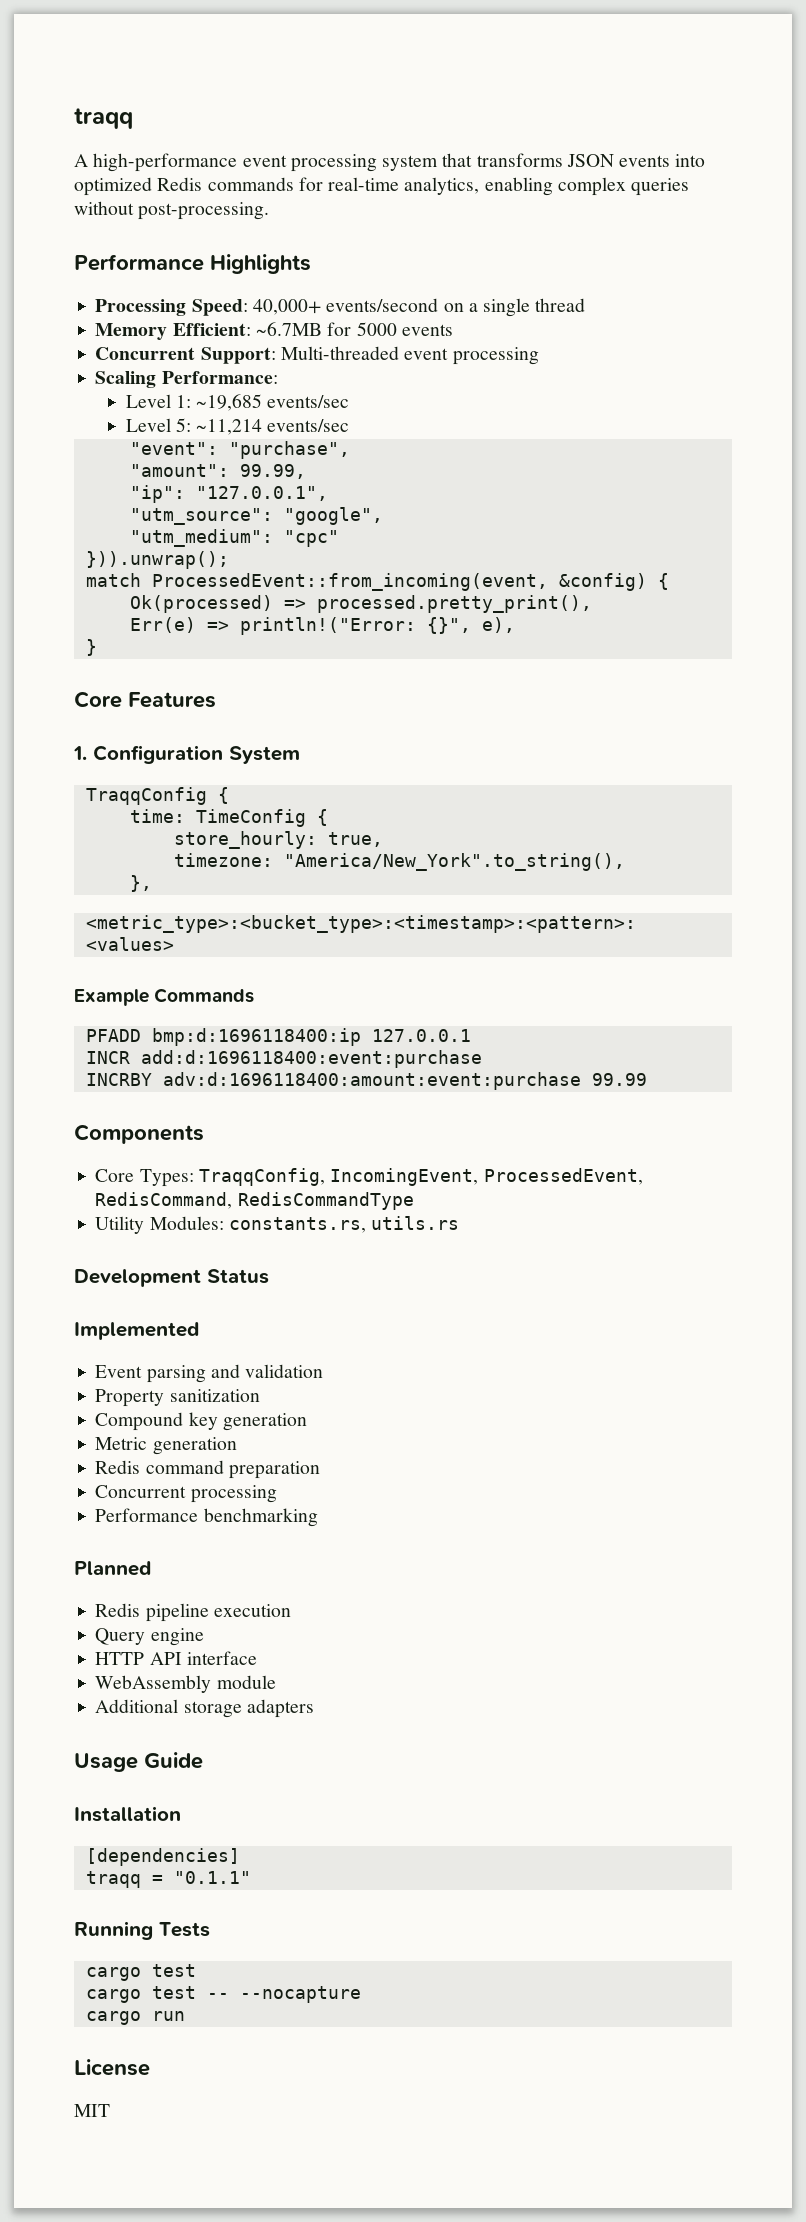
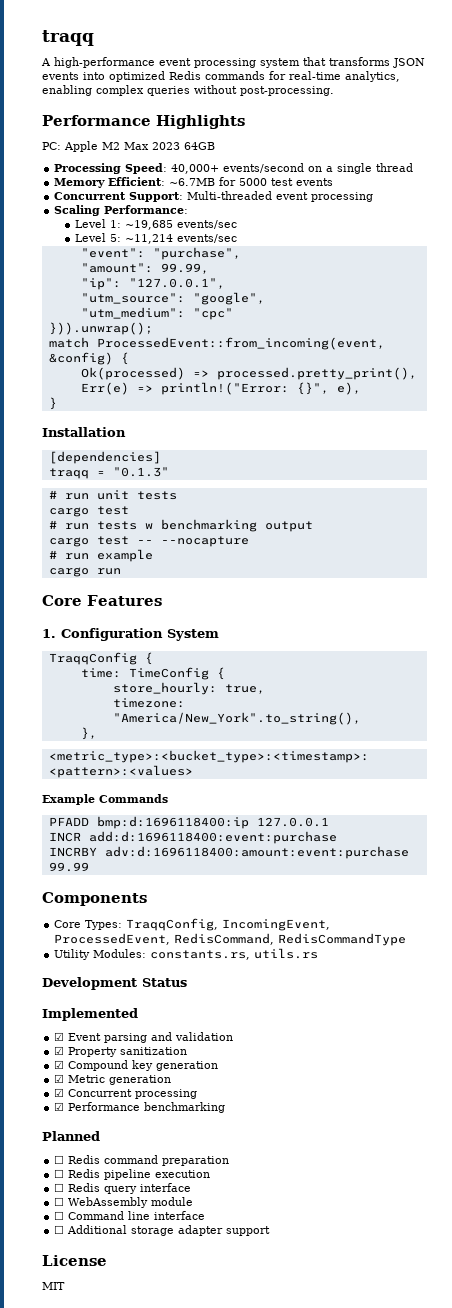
+ PC: Apple M2 Max 2023 64GB
- Memory Efficient: ~6.7MB for 5000 events
+ Memory Efficient: ~6.7MB for 5000 test events
+ Installation
+ [dependencies]
+ traqq = "0.1.3"
+ # run unit tests
+ cargo test
+ # run tests w benchmarking output
+ cargo test -- --nocapture
+ # run example
+ cargo run
- Event parsing and validation
+ ☑ Event parsing and validation
- Property sanitization
+ ☑ Property sanitization
- Compound key generation
+ ☑ Compound key generation
- Metric generation
+ ☑ Metric generation
- Redis command preparation
- Concurrent processing
+ ☑ Concurrent processing
- Performance benchmarking
+ ☑ Performance benchmarking
- Redis pipeline execution
+ ☐ Redis command preparation
+ ☐ Redis pipeline execution
- Query engine
- HTTP API interface
- WebAssembly module
+ ☐ Redis query interface
+ ☐ WebAssembly module
- Additional storage adapters
- Usage Guide
- Installation
- [dependencies]
- traqq = "0.1.1"
- Running Tests
- cargo test
- cargo test -- --nocapture
- cargo run
+ ☐ Command line interface
+ ☐ Additional storage adapter support

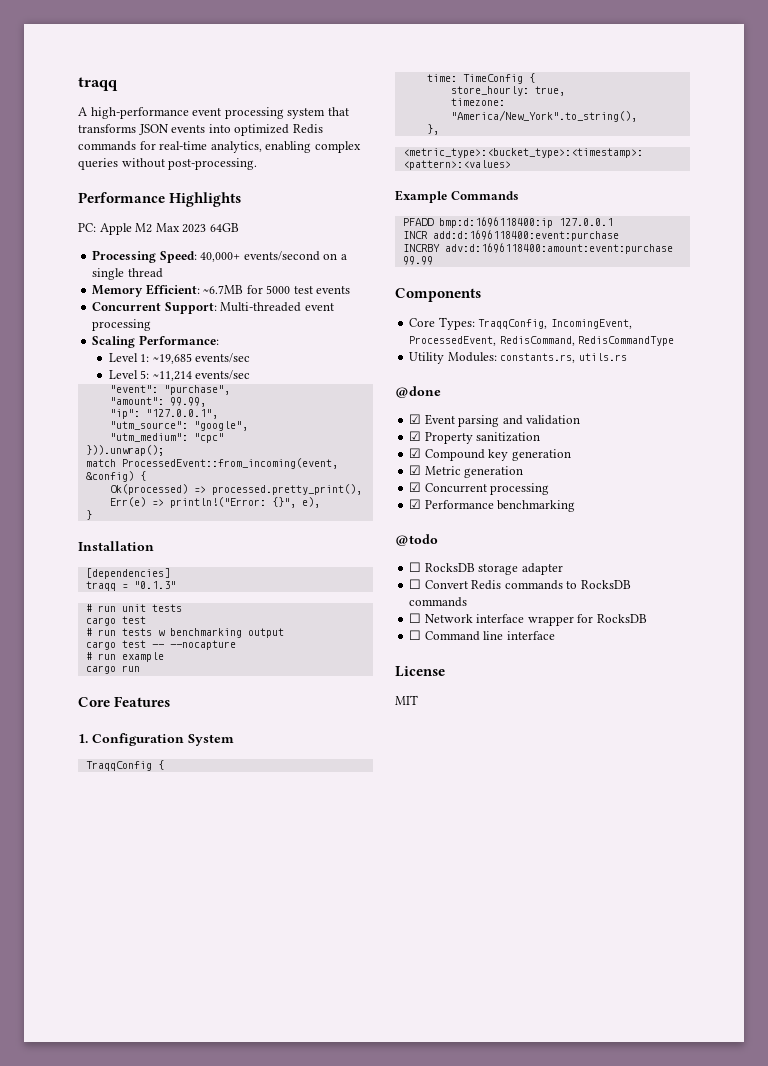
- Development Status
- Implemented
+ @done
- Planned
- ☐ Redis command preparation
- ☐ Redis pipeline execution
- ☐ Redis query interface
- ☐ WebAssembly module
+ @todo
+ ☐ RocksDB storage adapter
+ ☐ Convert Redis commands to RocksDB commands
+ ☐ Network interface wrapper for RocksDB
- ☐ Additional storage adapter support

